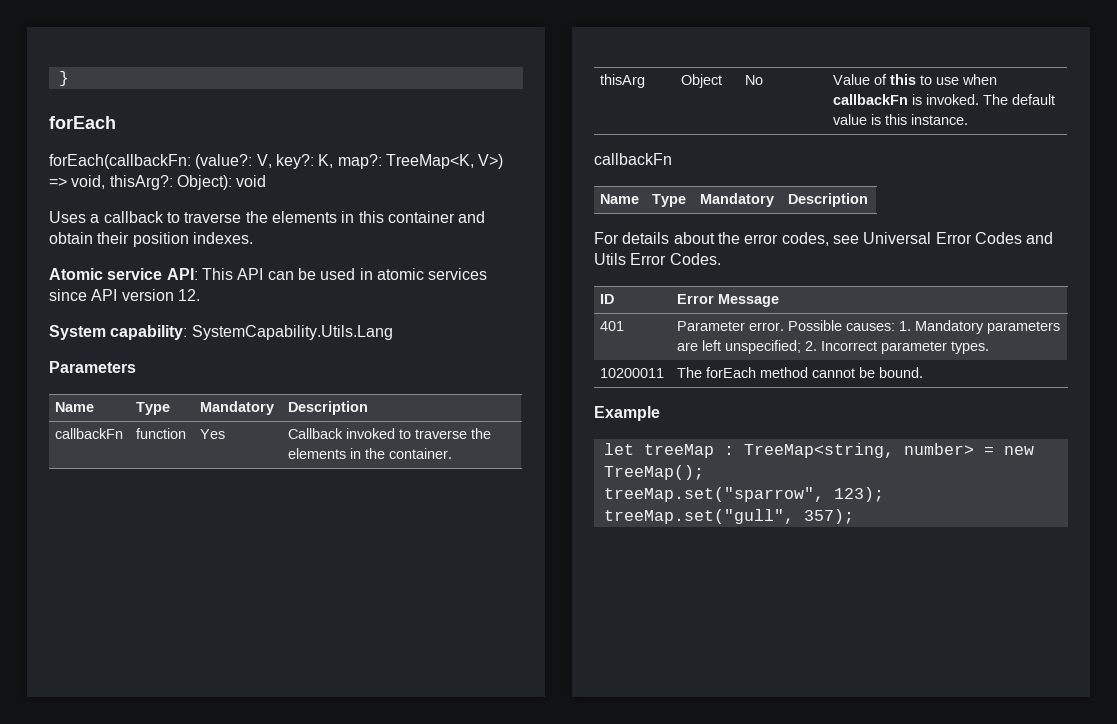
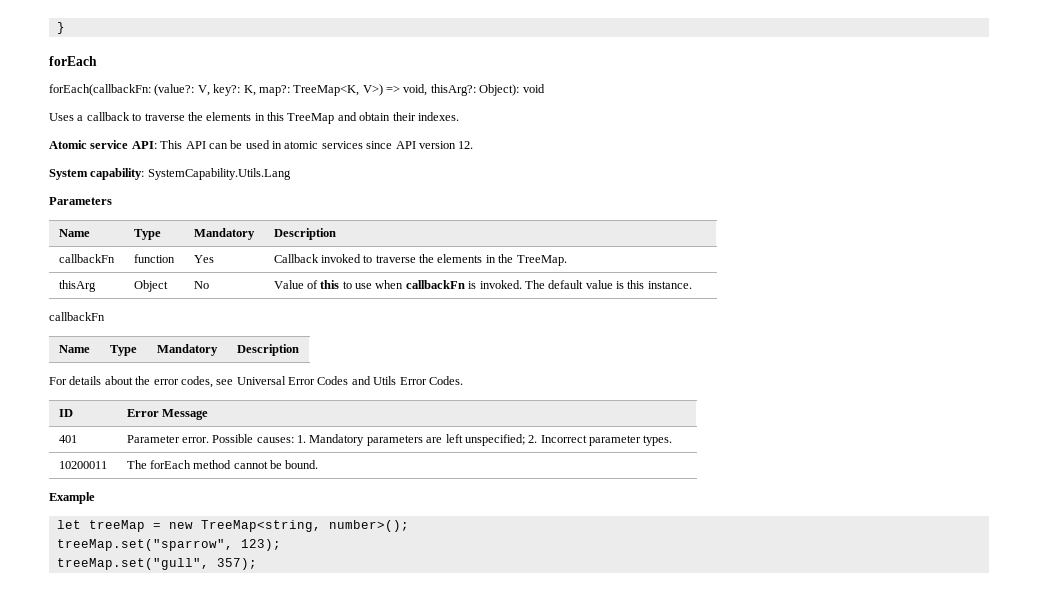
- Uses a callback to traverse the elements in this container and obtain their position indexes.
+ Uses a callback to traverse the elements in this TreeMap and obtain their indexes.
- callbackFn | function | Yes | Callback invoked to traverse the elements in the container.
+ callbackFn | function | Yes | Callback invoked to traverse the elements in the TreeMap.
- let treeMap : TreeMap<string, number> = new TreeMap();
+ let treeMap = new TreeMap<string, number>();

